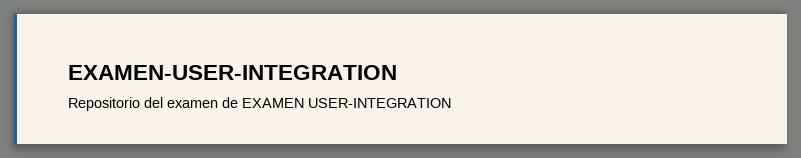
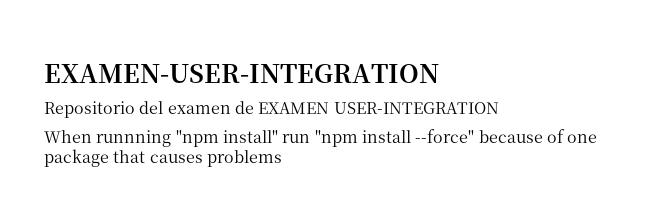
+ When runnning "npm install" run "npm install --force" because of one package that causes problems

